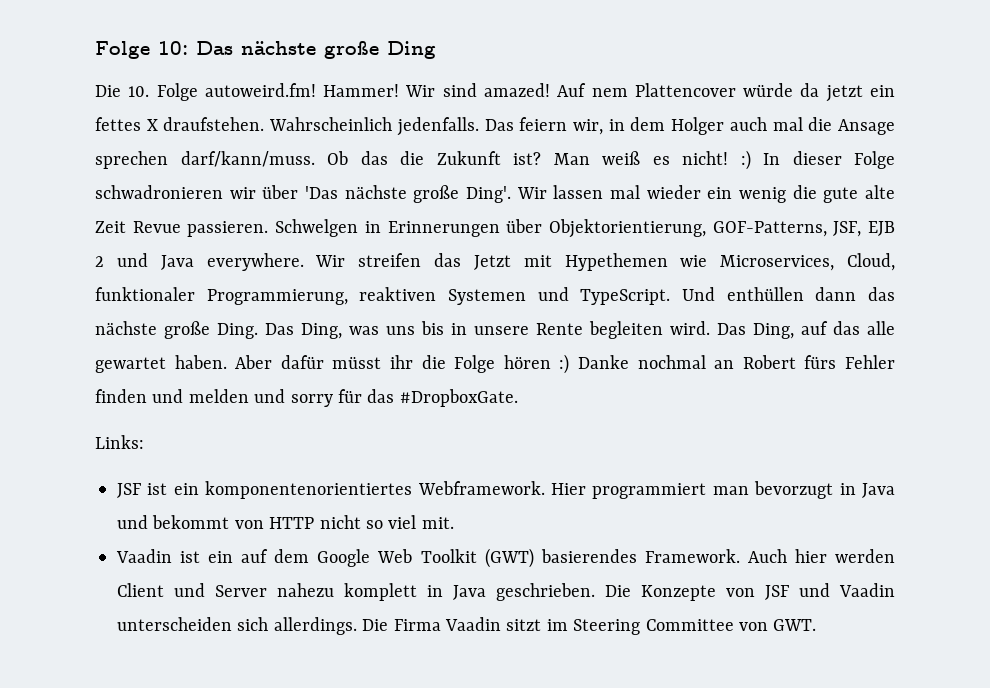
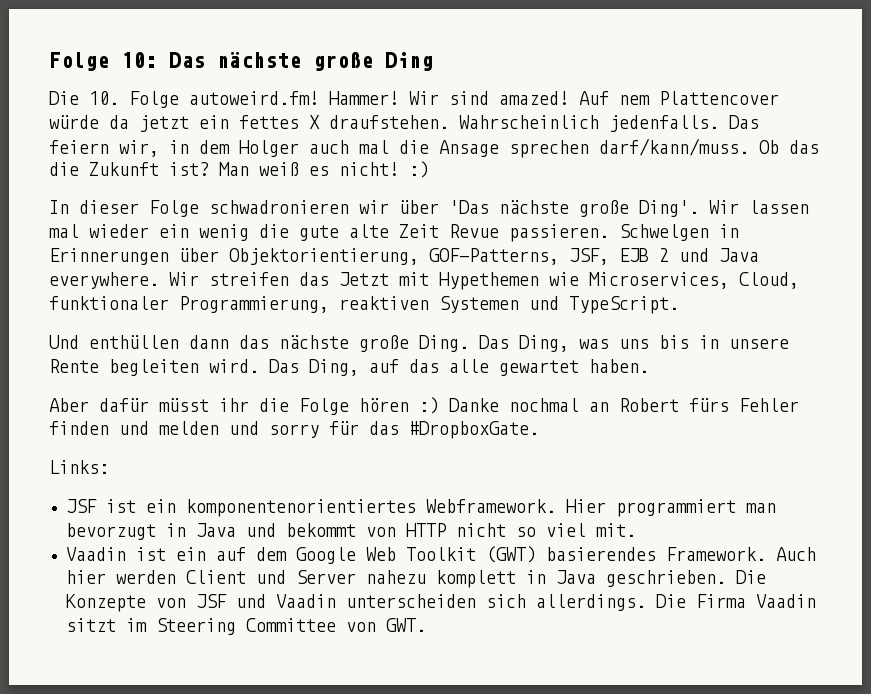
- Man weiß es nicht! :) In dieser Folge schwadronieren wir über 'Das nächste große Ding'.
+ Man weiß es nicht! :)
+ In dieser Folge schwadronieren wir über 'Das nächste große Ding'.
- Wir streifen das Jetzt mit Hypethemen wie Microservices, Cloud, funktionaler Programmierung, reaktiven Systemen und TypeScript. Und enthüllen dann das nächste große Ding.
+ Wir streifen das Jetzt mit Hypethemen wie Microservices, Cloud, funktionaler Programmierung, reaktiven Systemen und TypeScript.
+ Und enthüllen dann das nächste große Ding.
- Das Ding, auf das alle gewartet haben. Aber dafür müsst ihr die Folge hören :) Danke nochmal an Robert fürs Fehler finden und melden und sorry für das #DropboxGate.
+ Das Ding, auf das alle gewartet haben.
+ Aber dafür müsst ihr die Folge hören :) Danke nochmal an Robert fürs Fehler finden und melden und sorry für das #DropboxGate.

